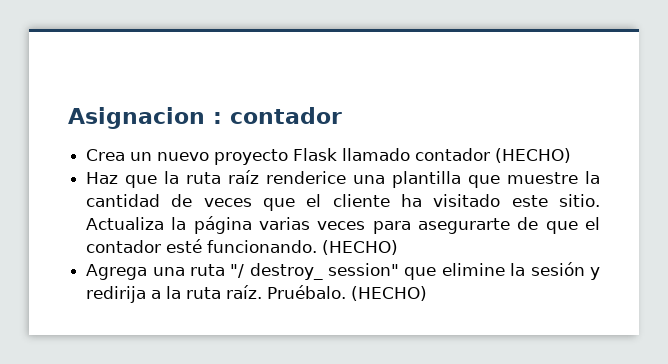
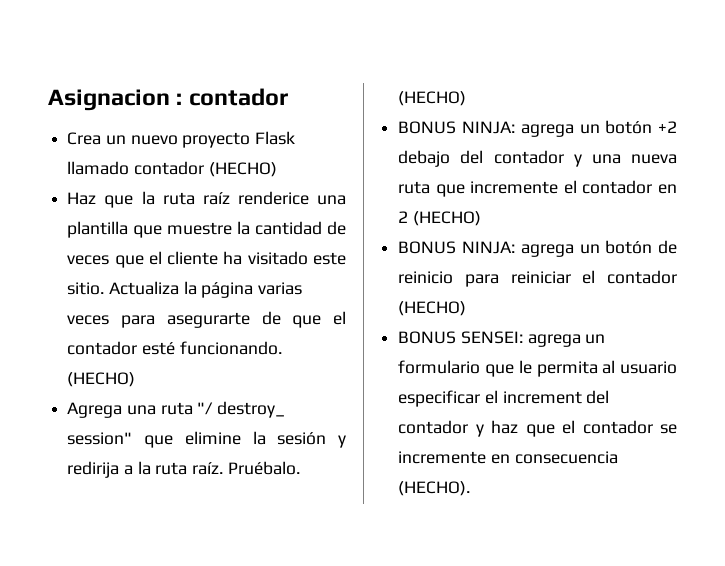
+ BONUS NINJA: agrega un botón +2 debajo del contador y una nueva ruta que incremente el contador en 2 (HECHO)
+ BONUS NINJA: agrega un botón de reinicio para reiniciar el contador (HECHO)
+ BONUS SENSEI: agrega un formulario que le permita al usuario especificar el increment del contador y haz que el contador se incremente en consecuencia (HECHO).

